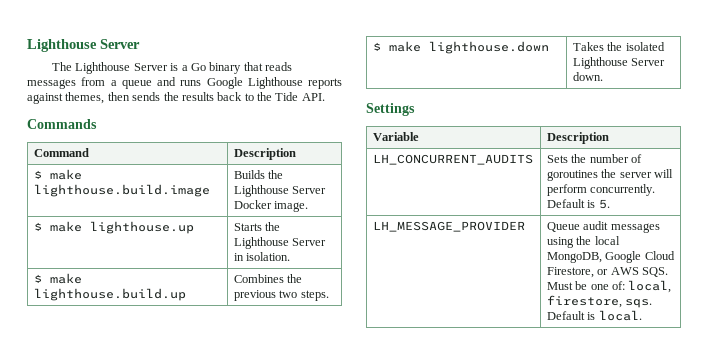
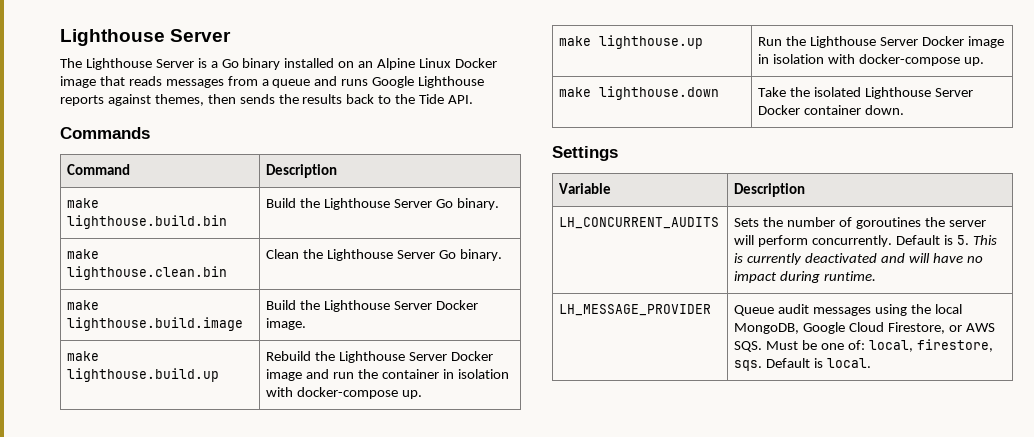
- The Lighthouse Server is a Go binary that reads messages from a queue and runs Google Lighthouse reports against themes, then sends the results back to the Tide API.
+ The Lighthouse Server is a Go binary installed on an Alpine Linux Docker image that reads messages from a queue and runs Google Lighthouse reports against themes, then sends the results back to the Tide API.
- $ make lighthouse.build.image | Builds the Lighthouse Server Docker image.
+ make lighthouse.build.bin | Build the Lighthouse Server Go binary.
+ make lighthouse.clean.bin | Clean the Lighthouse Server Go binary.
+ make lighthouse.build.image | Build the Lighthouse Server Docker image.
- $ make lighthouse.up | Starts the Lighthouse Server in isolation.
- $ make lighthouse.build.up | Combines the previous two steps.
- $ make lighthouse.down | Takes the isolated Lighthouse Server down.
+ make lighthouse.build.up | Rebuild the Lighthouse Server Docker image and run the container in isolation with docker-compose up.
+ make lighthouse.up | Run the Lighthouse Server Docker image in isolation with docker-compose up.
+ make lighthouse.down | Take the isolated Lighthouse Server Docker container down.
- LH_CONCURRENT_AUDITS | Sets the number of goroutines the server will perform concurrently. Default is 5.
+ LH_CONCURRENT_AUDITS | Sets the number of goroutines the server will perform concurrently. Default is 5. This is currently deactivated and will have no impact during runtime.

